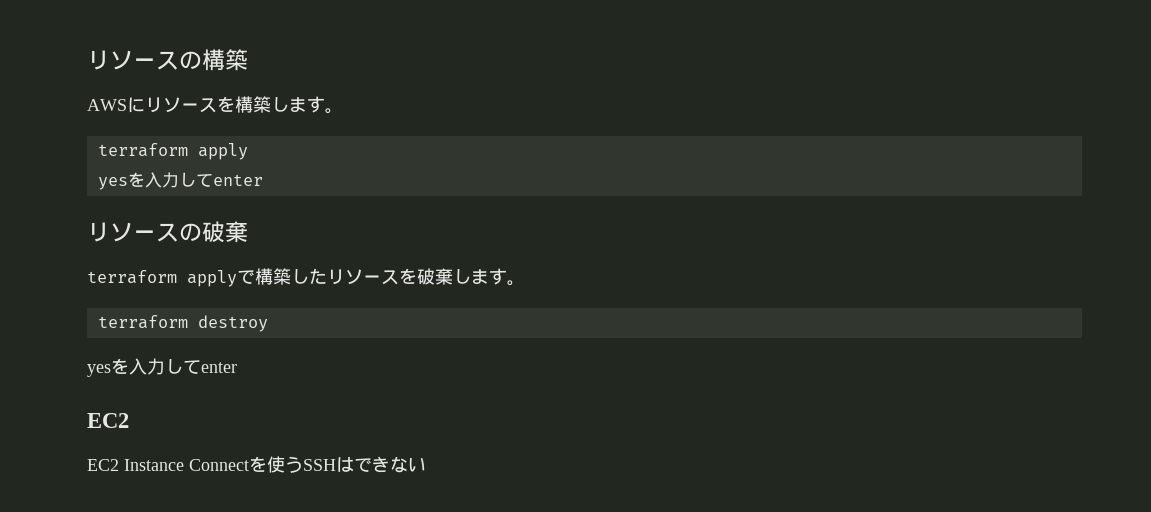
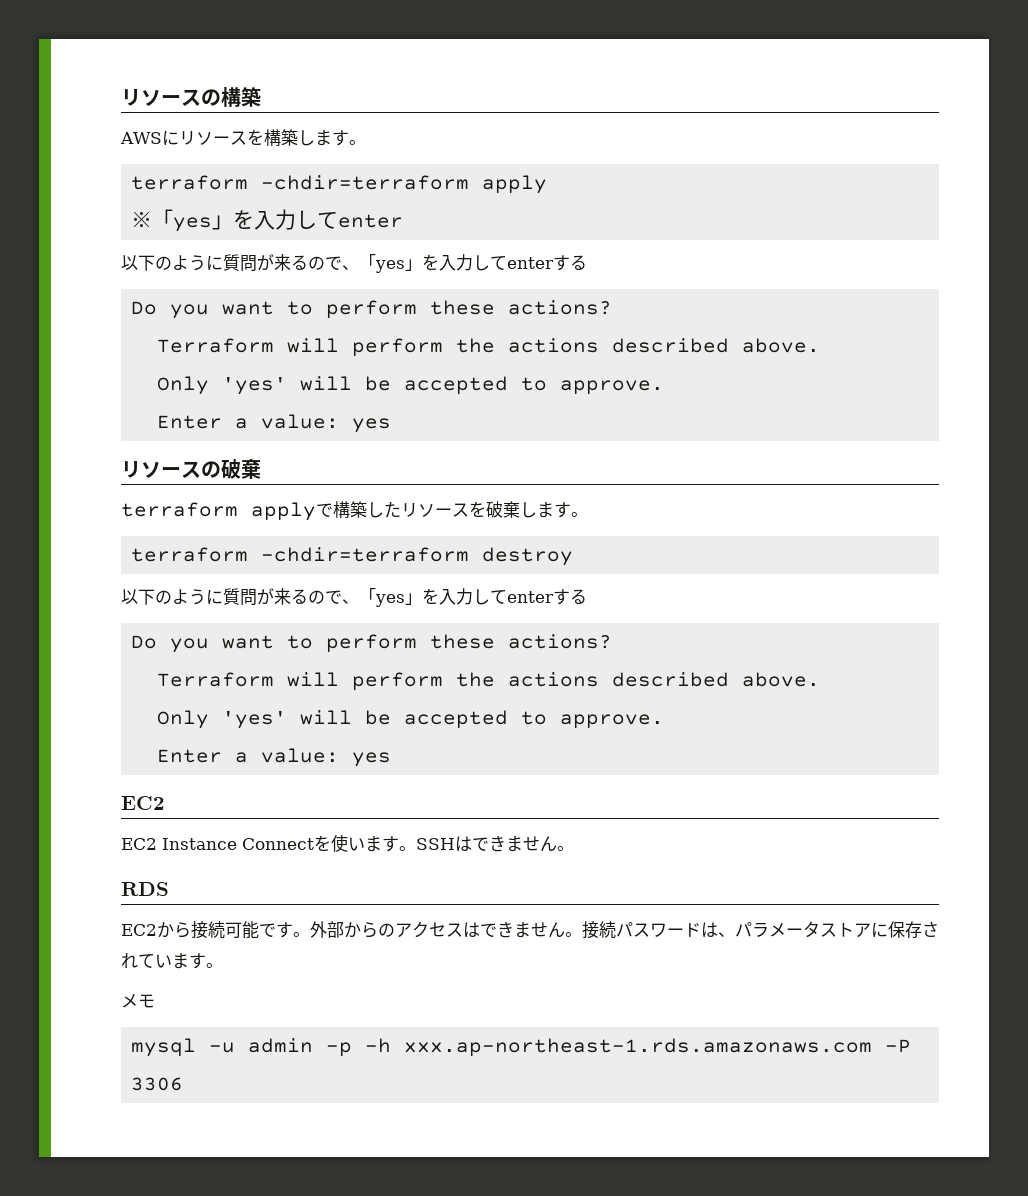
  AWSにリソースを構築します。
- terraform apply
- yesを入力してenter
+ terraform -chdir=terraform apply
+ ※「yes」を入力してenter
+ 以下のように質問が来るので、「yes」を入力してenterする
+ Do you want to perform these actions?
+ Terraform will perform the actions described above.
+ Only 'yes' will be accepted to approve.
+ Enter a value: yes
- terraform destroy
- yesを入力してenter
+ terraform -chdir=terraform destroy
+ 以下のように質問が来るので、「yes」を入力してenterする
+ Do you want to perform these actions?
+ Terraform will perform the actions described above.
+ Only 'yes' will be accepted to approve.
+ Enter a value: yes
- EC2 Instance Connectを使うSSHはできない
+ EC2 Instance Connectを使います。SSHはできません。
+ RDS
+ EC2から接続可能です。外部からのアクセスはできません。接続パスワードは、パラメータストアに保存されています。
+ メモ
+ mysql -u admin -p -h xxx.ap-northeast-1.rds.amazonaws.com -P 3306

